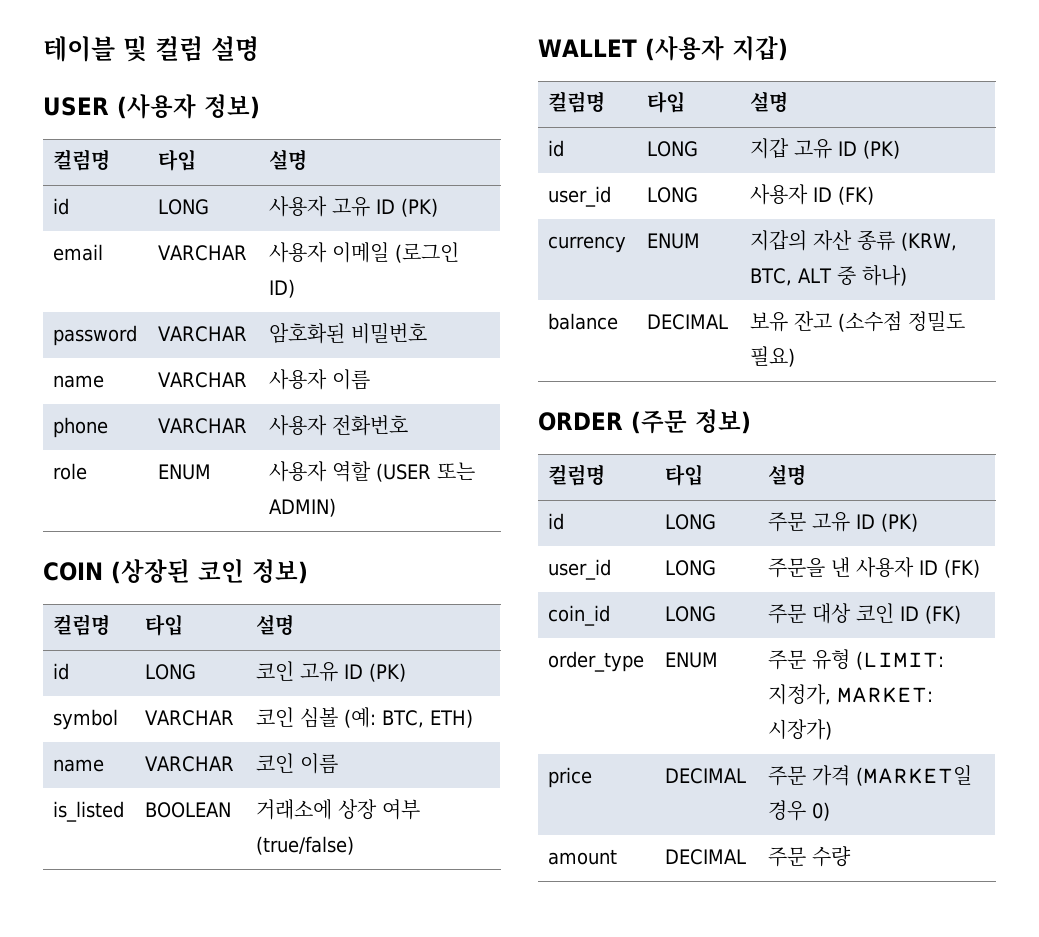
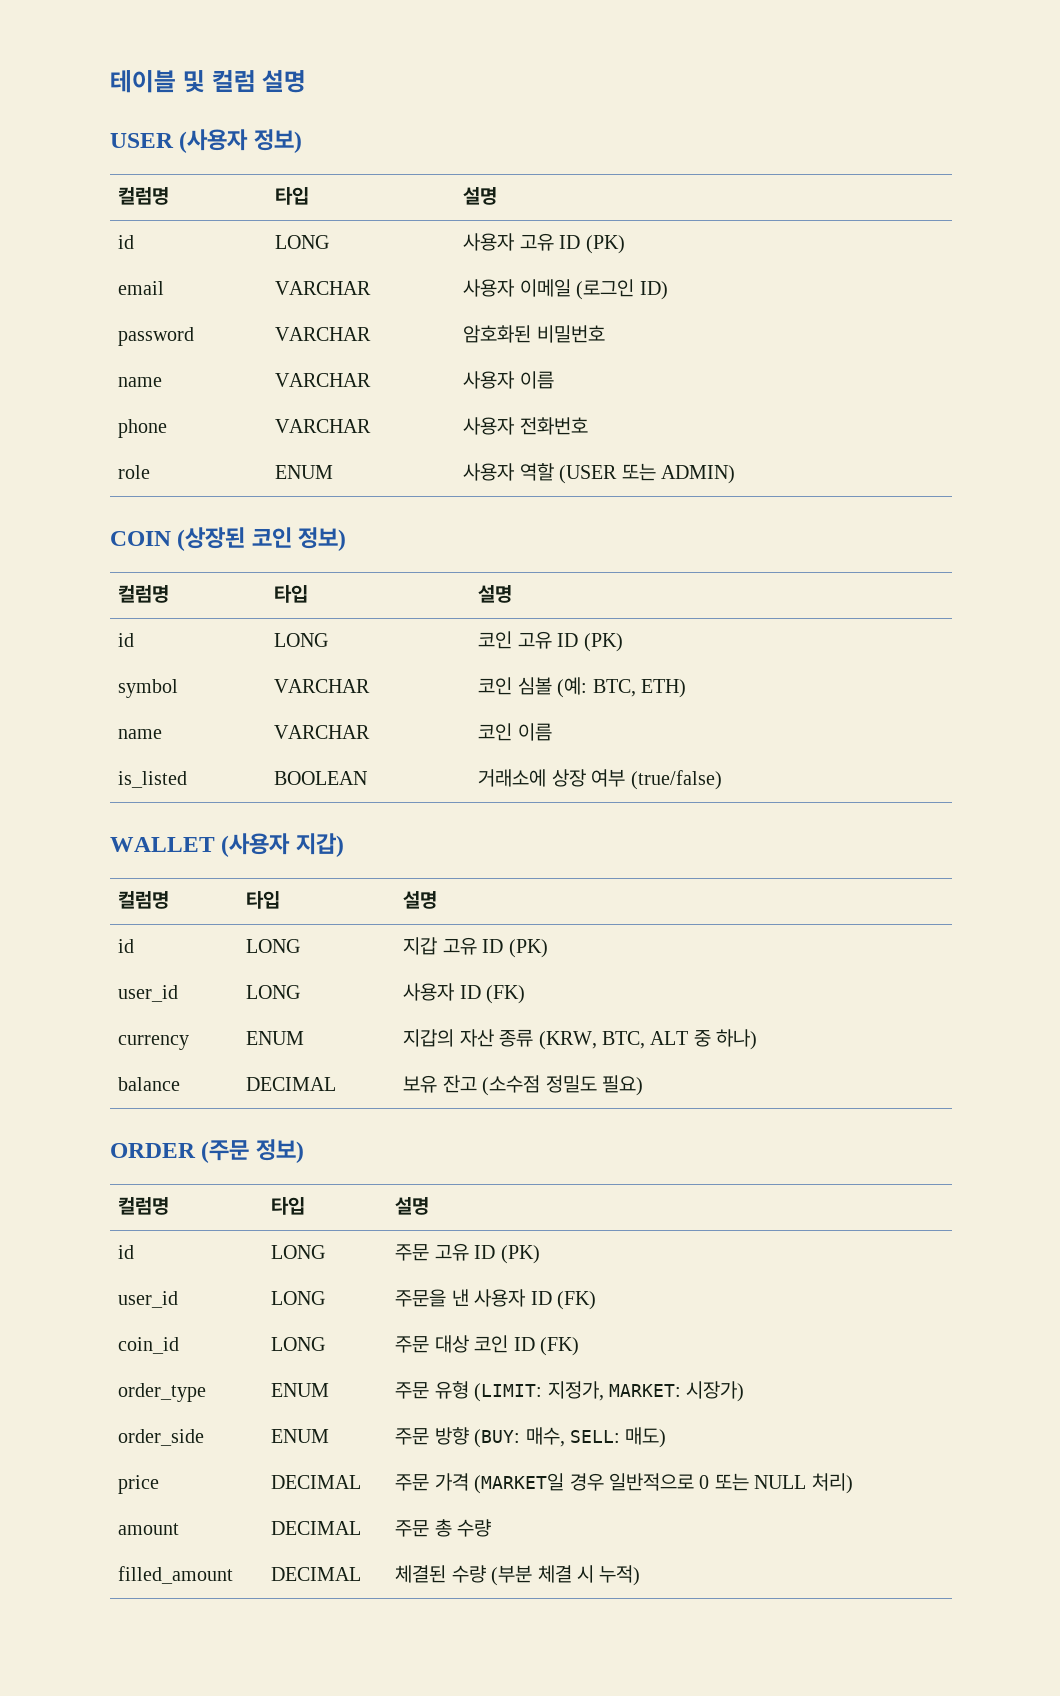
+ order_side | ENUM | 주문 방향 (BUY: 매수, SELL: 매도)
- price | DECIMAL | 주문 가격 (MARKET일 경우 0)
+ price | DECIMAL | 주문 가격 (MARKET일 경우 일반적으로 0 또는 NULL 처리)
- amount | DECIMAL | 주문 수량
+ amount | DECIMAL | 주문 총 수량
+ filled_amount | DECIMAL | 체결된 수량 (부분 체결 시 누적)

